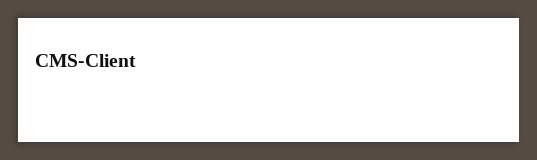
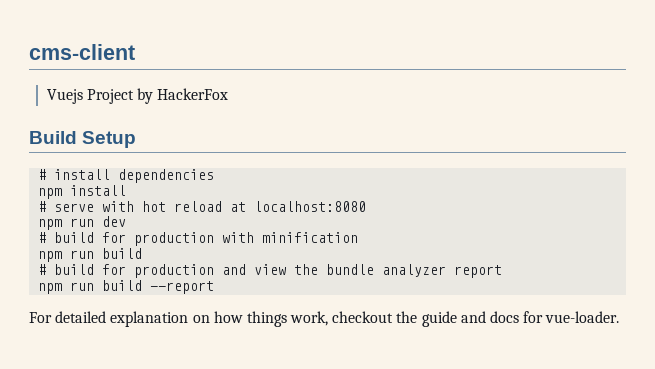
- CMS-Client
+ cms-client
+ Vuejs Project by HackerFox
+ Build Setup
+ # install dependencies
+ npm install
+ # serve with hot reload at localhost:8080
+ npm run dev
+ # build for production with minification
+ npm run build
+ # build for production and view the bundle analyzer report
+ npm run build --report
+ For detailed explanation on how things work, checkout the guide and docs for vue-loader.

